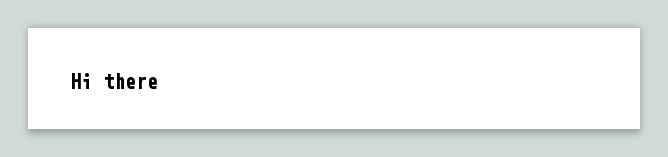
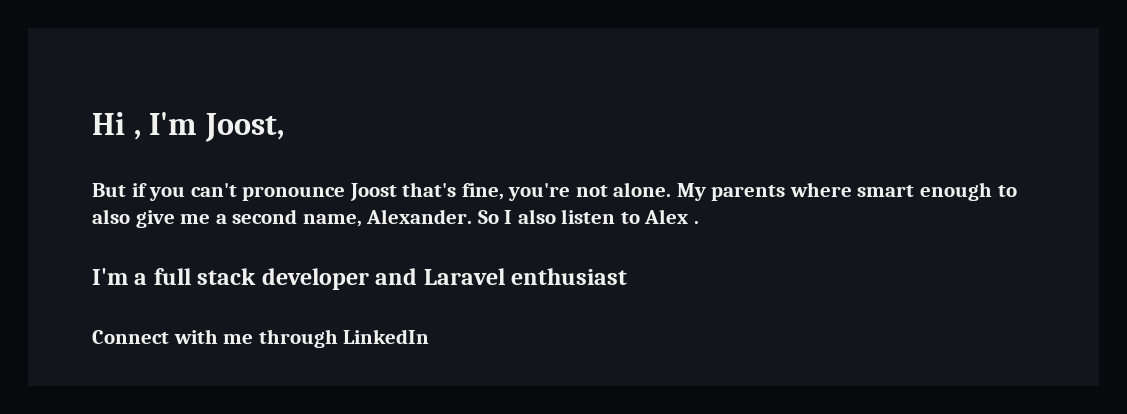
- Hi there
+ Hi , I'm Joost,
+ But if you can't pronounce Joost that's fine, you're not alone. My parents where smart enough to also give me a second name, Alexander. So I also listen to Alex .
+ I'm a full stack developer and Laravel enthusiast
+ Connect with me through LinkedIn

